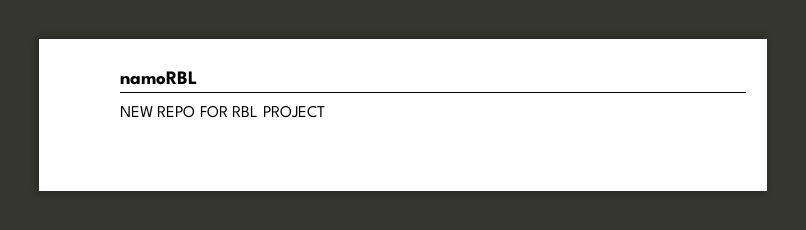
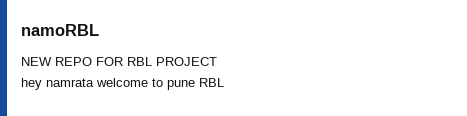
+ hey namrata welcome to pune RBL

